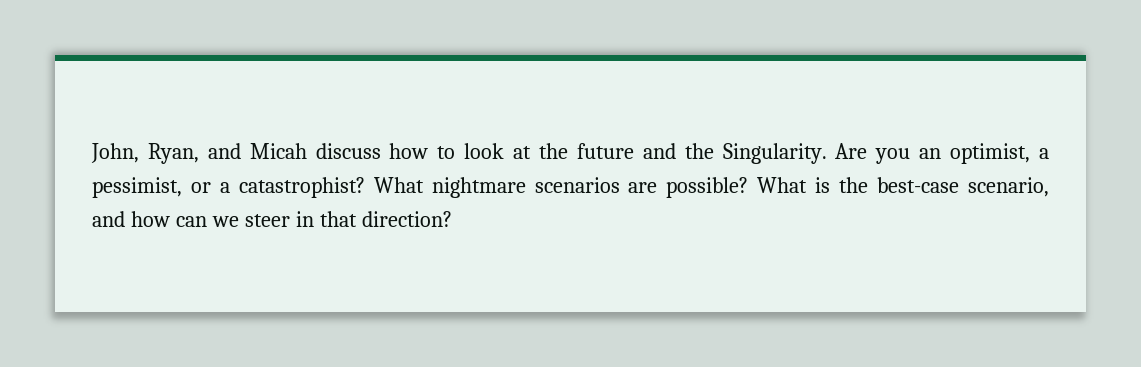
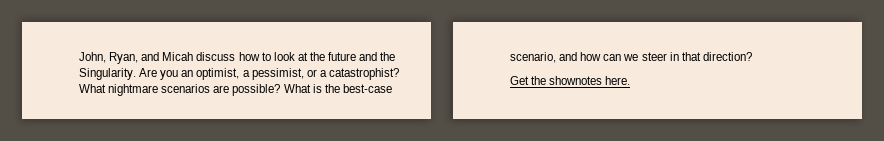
+ Get the shownotes here.

